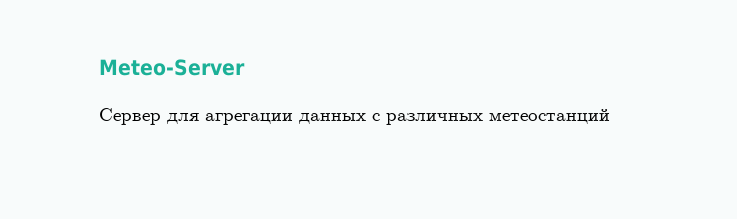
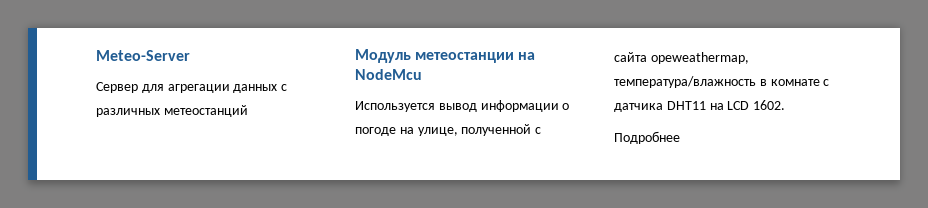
+ Модуль метеостанции на NodeMcu
+ Используется вывод информации о погоде на улице, полученной с сайта opeweathermap, температура/влажность в комнате с датчика DHT11 на LCD 1602.
+ Подробнее

